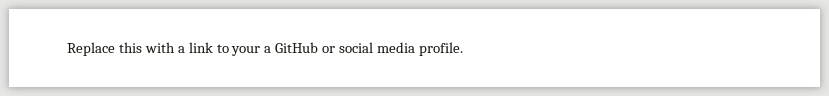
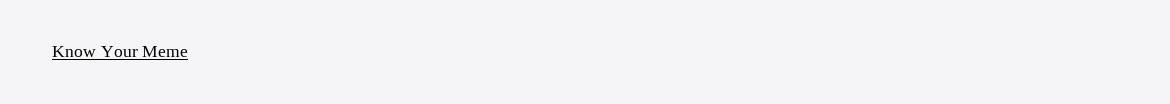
- Replace this with a link to your a GitHub or social media profile.
+ Know Your Meme

